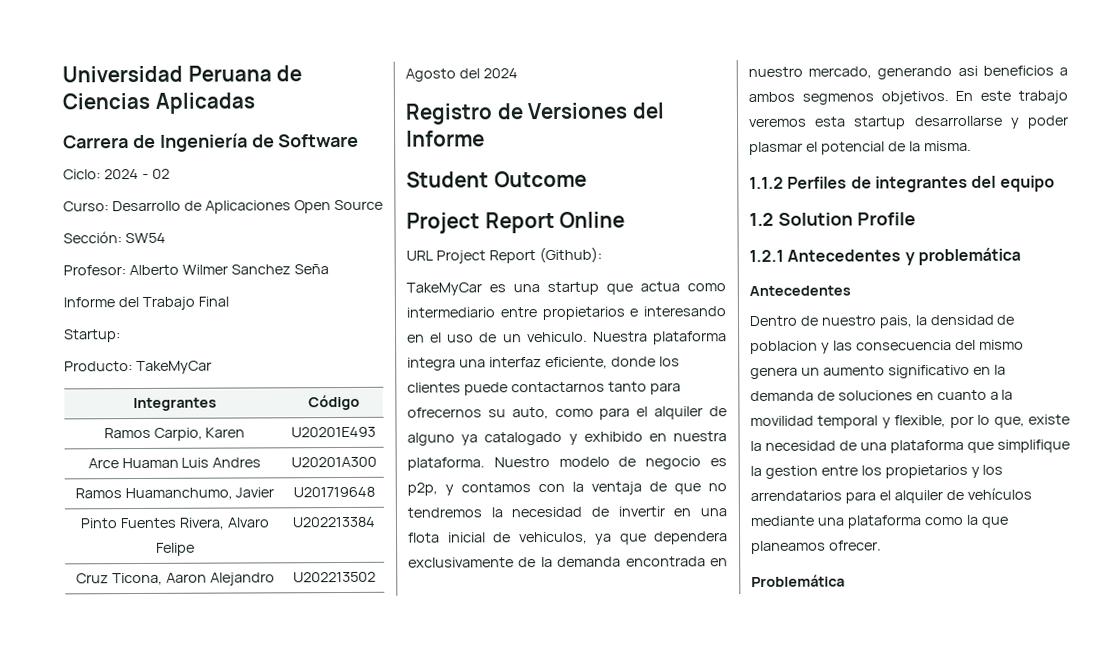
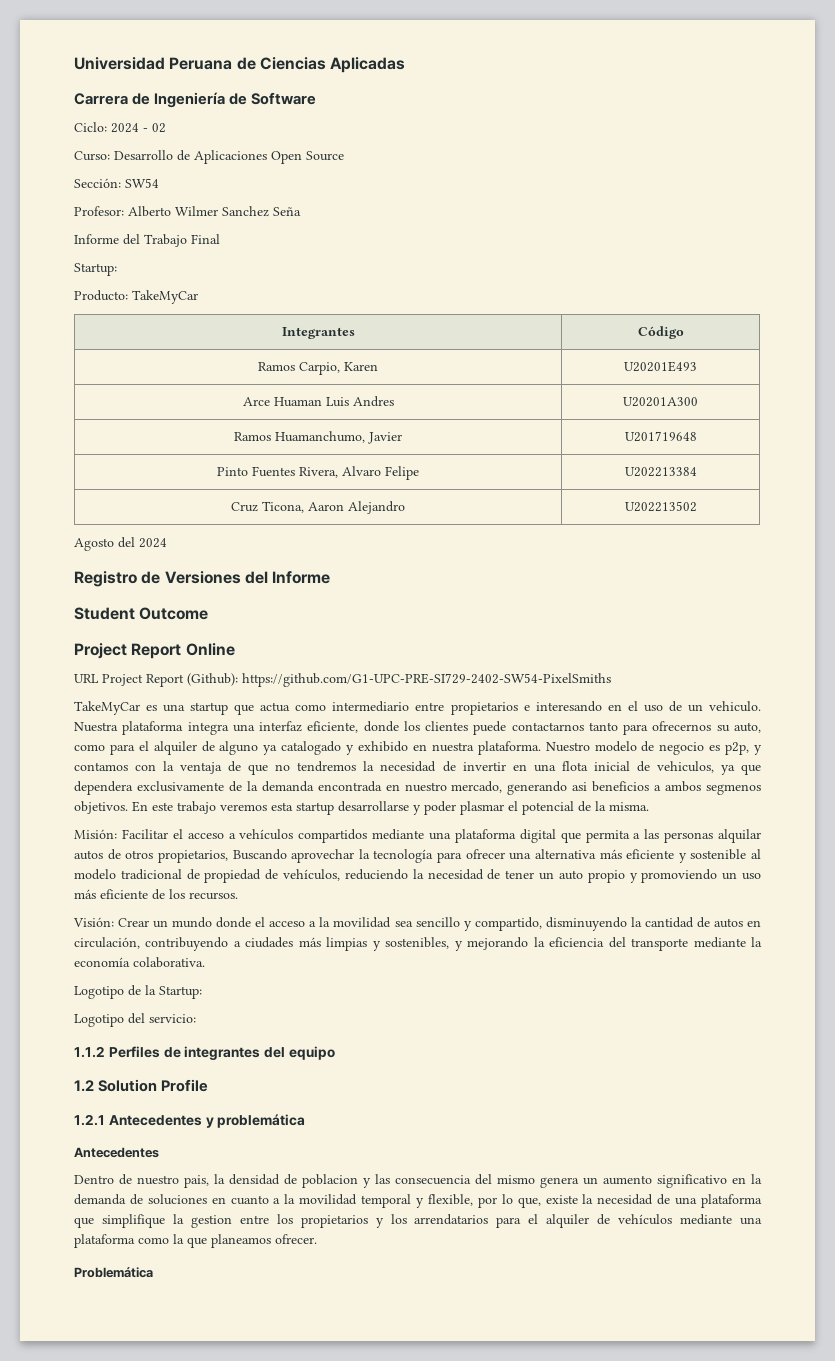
- URL Project Report (Github):
+ URL Project Report (Github): https://github.com/G1-UPC-PRE-SI729-2402-SW54-PixelSmiths
+ Misión: Facilitar el acceso a vehículos compartidos mediante una plataforma digital que permita a las personas alquilar autos de otros propietarios, Buscando aprovechar la tecnología para ofrecer una alternativa más eficiente y sostenible al modelo tradicional de propiedad de vehículos, reduciendo la necesidad de tener un auto propio y promoviendo un uso más eficiente de los recursos.
+ Visión: Crear un mundo donde el acceso a la movilidad sea sencillo y compartido, disminuyendo la cantidad de autos en circulación, contribuyendo a ciudades más limpias y sostenibles, y mejorando la eficiencia del transporte mediante la economía colaborativa.
+ Logotipo de la Startup:
+ Logotipo del servicio:

